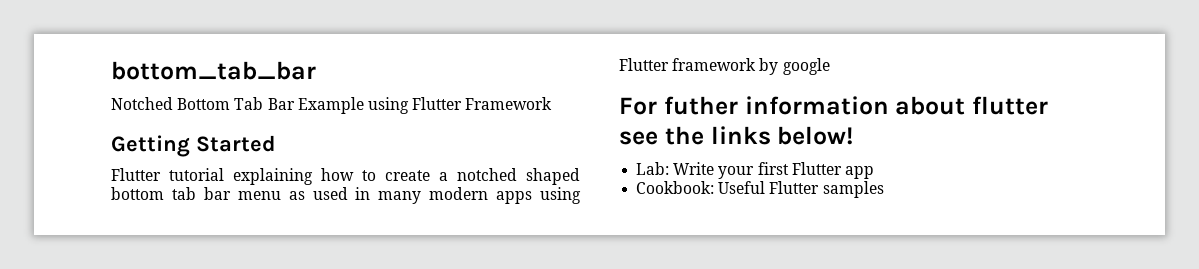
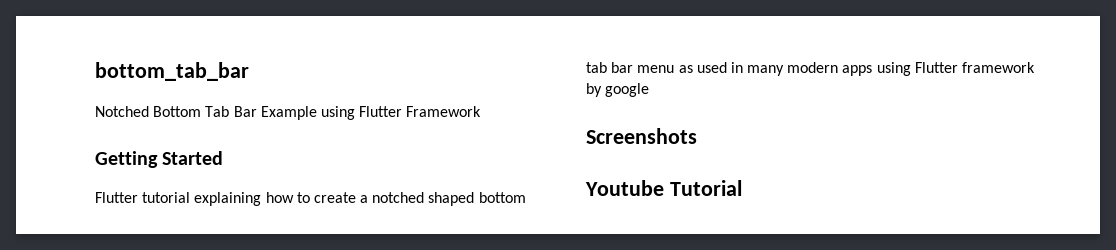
- For futher information about flutter see the links below!
- Lab: Write your first Flutter app
- Cookbook: Useful Flutter samples
+ Screenshots
+ Youtube Tutorial

